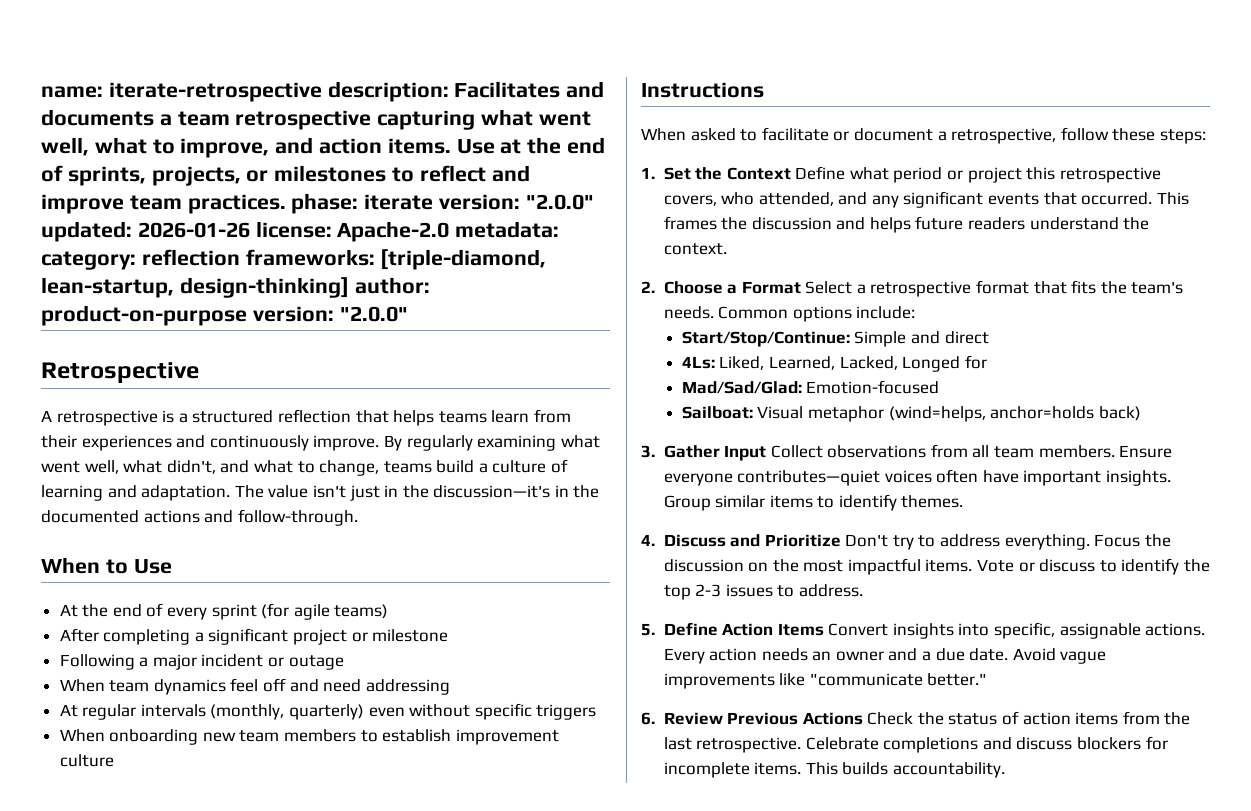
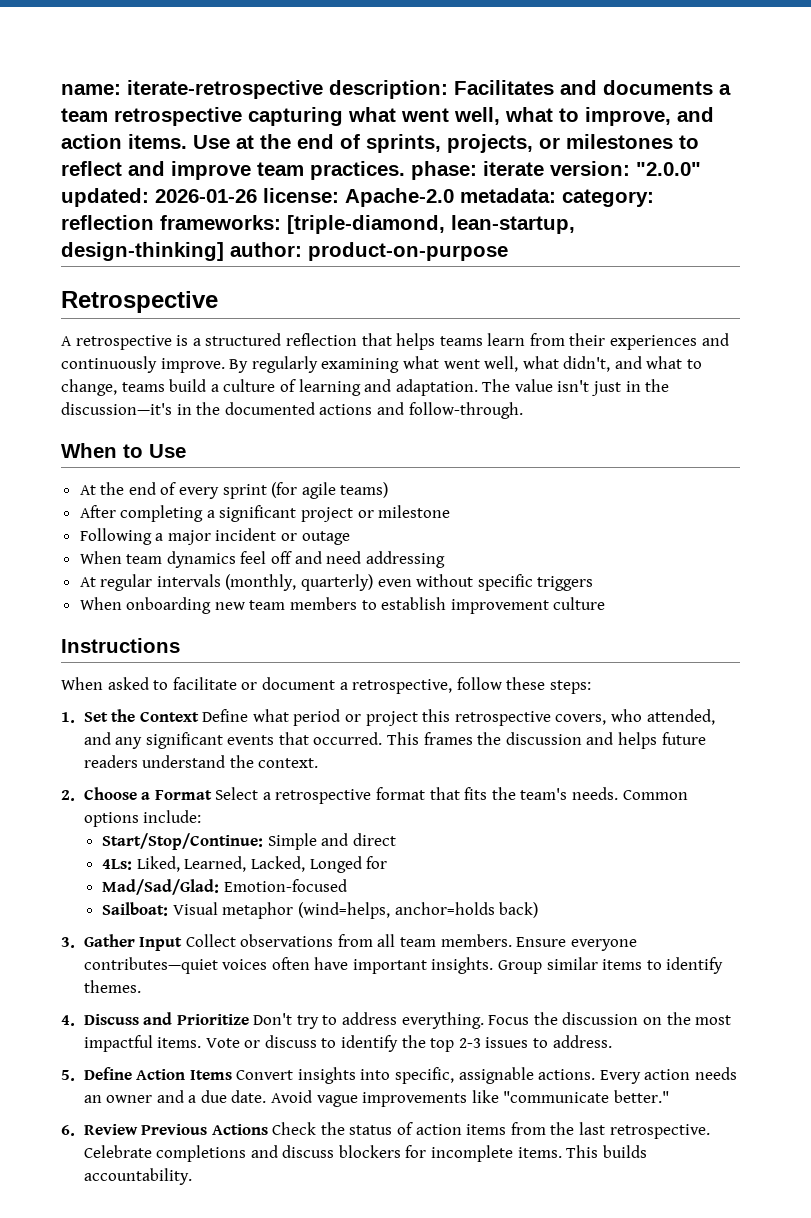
- Use at the end of sprints, projects, or milestones to reflect and improve team practices. phase: iterate version: "2.0.0" updated: 2026-01-26 license: Apache-2.0 metadata: category: reflection frameworks: [triple-diamond, lean-startup, design-thinking] author: product-on-purpose version: "2.0.0"
+ Use at the end of sprints, projects, or milestones to reflect and improve team practices. phase: iterate version: "2.0.0" updated: 2026-01-26 license: Apache-2.0 metadata: category: reflection frameworks: [triple-diamond, lean-startup, design-thinking] author: product-on-purpose

